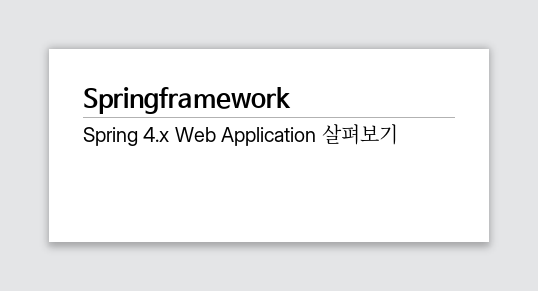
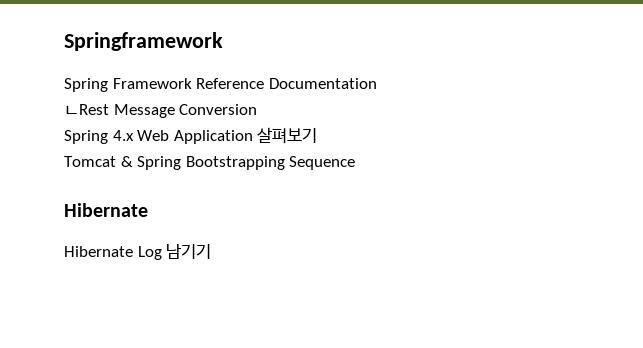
+ Spring Framework Reference Documentation
+ ㄴRest Message Conversion
+ Tomcat & Spring Bootstrapping Sequence
+ Hibernate
+ Hibernate Log 남기기

